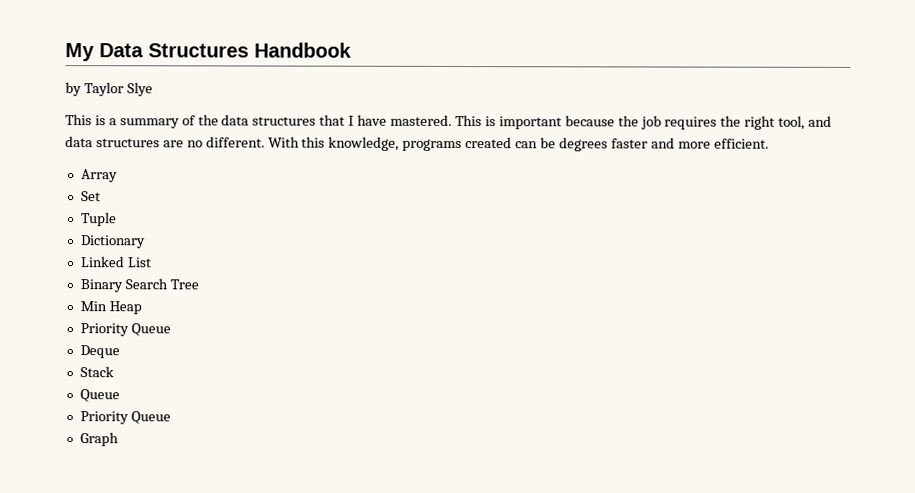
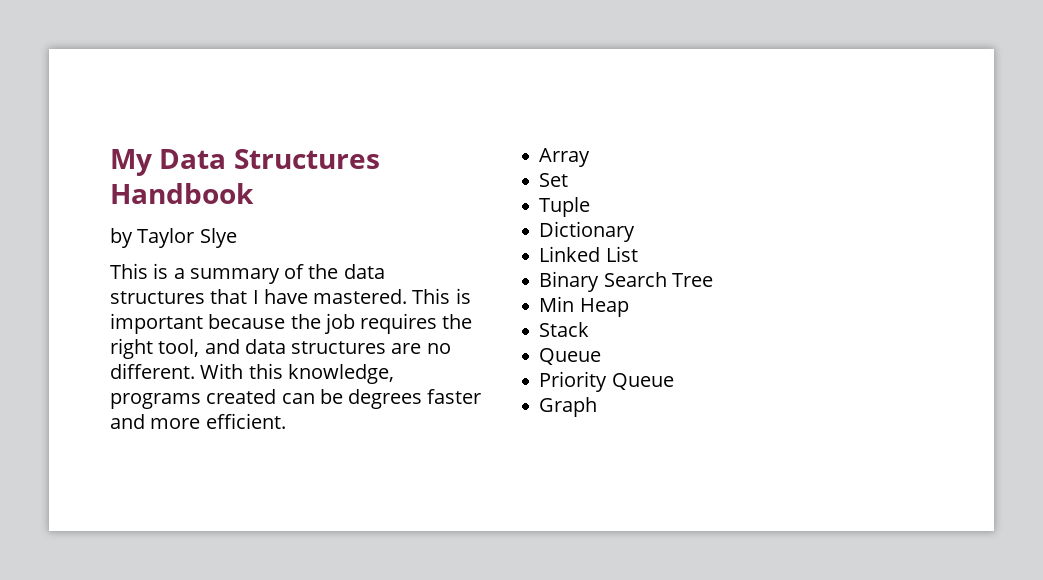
  Min Heap
- Priority Queue
- Deque

